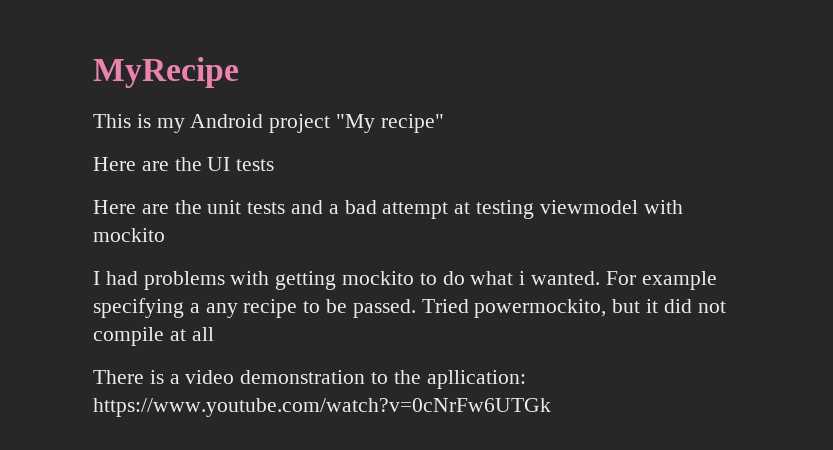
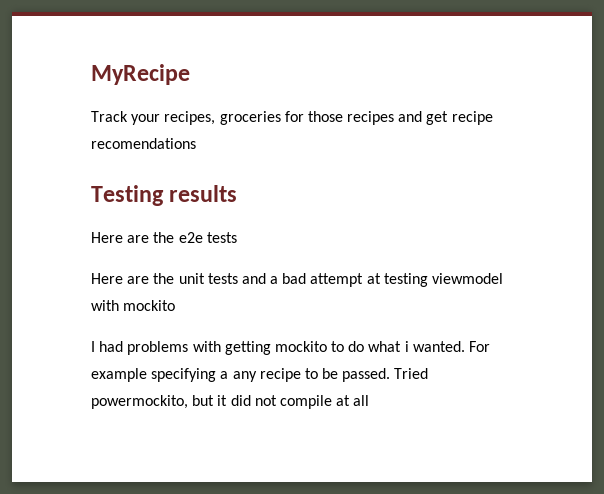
- This is my Android project "My recipe"
- Here are the UI tests
+ Track your recipes, groceries for those recipes and get recipe recomendations
+ Testing results
+ Here are the e2e tests
- There is a video demonstration to the apllication: https://www.youtube.com/watch?v=0cNrFw6UTGk

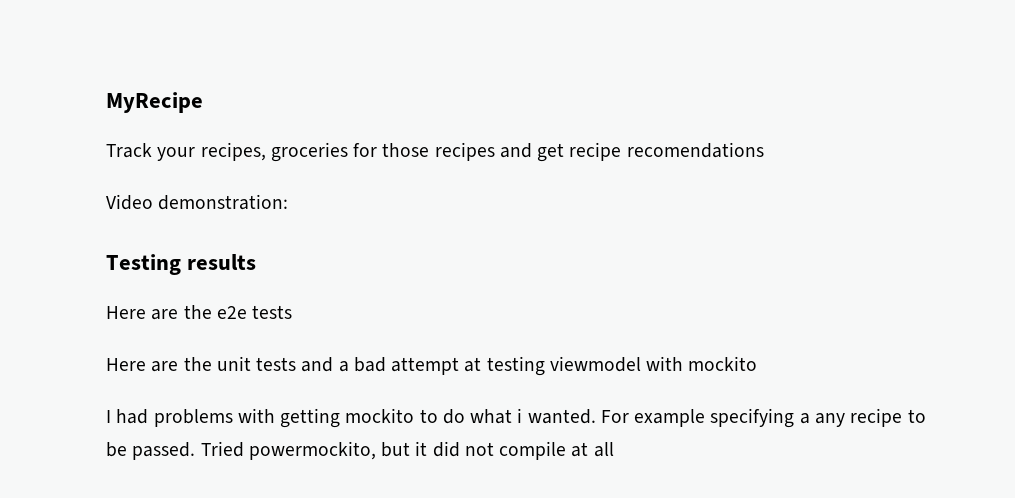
+ Video demonstration:

